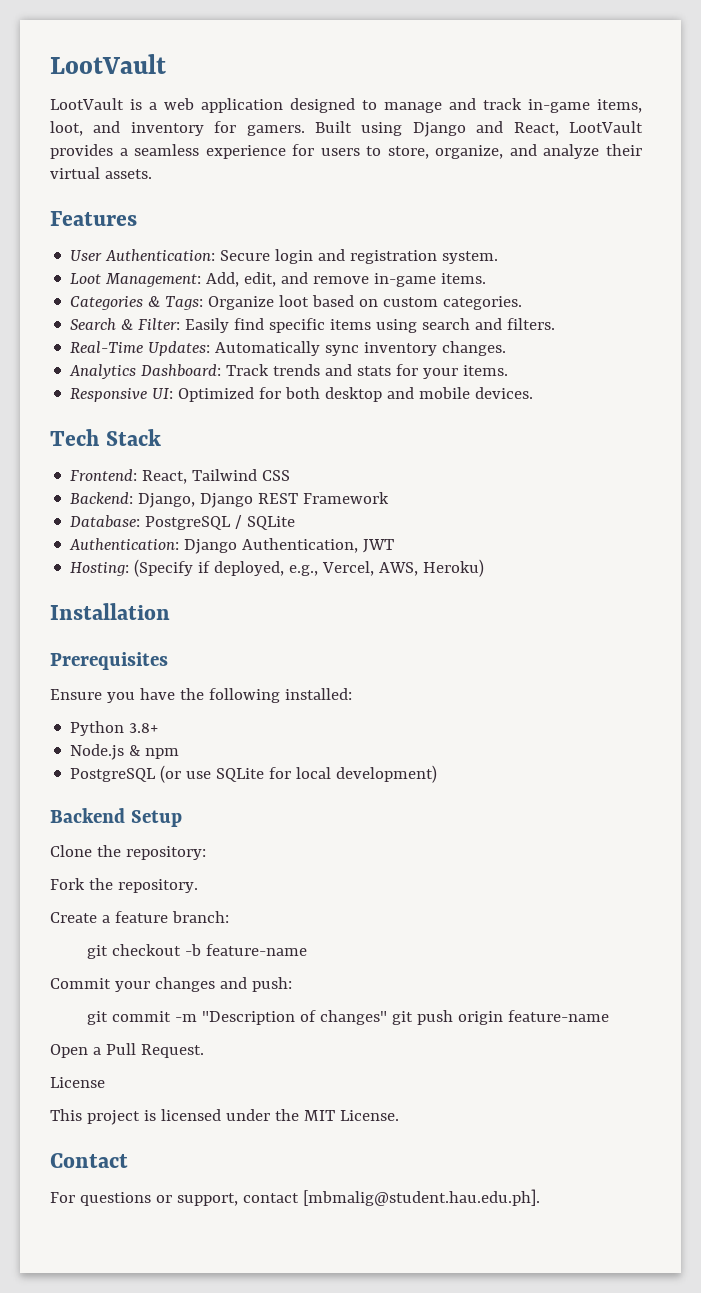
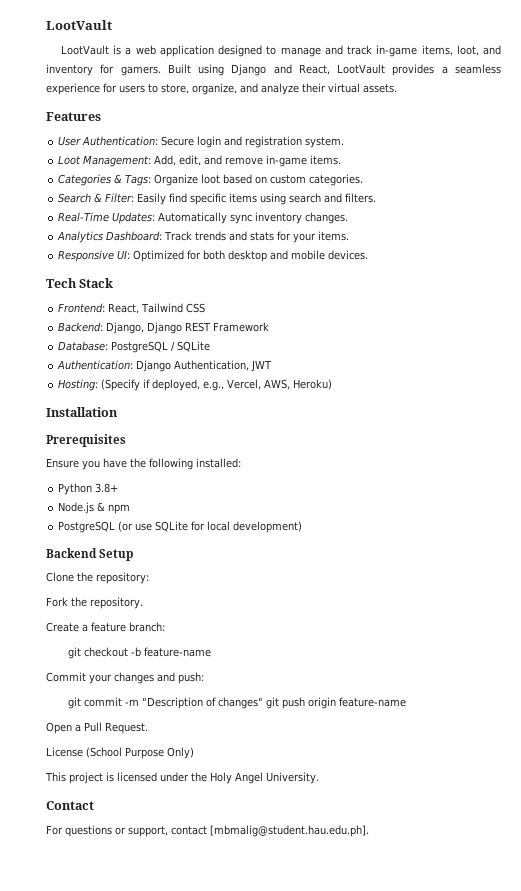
- License
+ License (School Purpose Only)
- This project is licensed under the MIT License.
+ This project is licensed under the Holy Angel University.

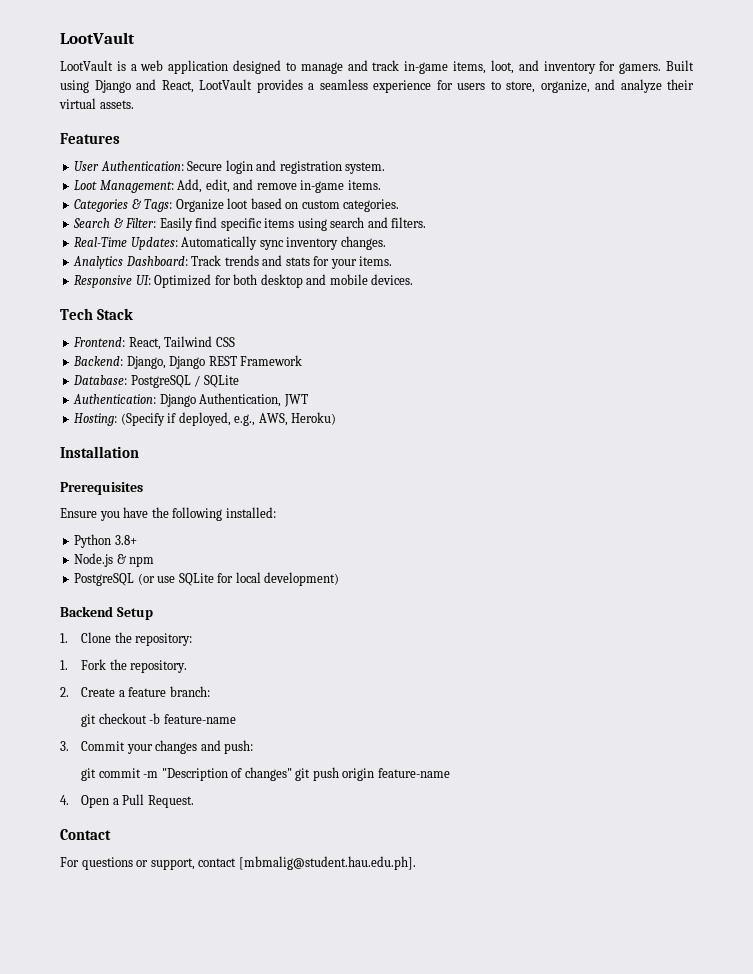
- Hosting: (Specify if deployed, e.g., Vercel, AWS, Heroku)
+ Hosting: (Specify if deployed, e.g., AWS, Heroku)
- Clone the repository:
+ 1. Clone the repository:
- Fork the repository.
+ 1. Fork the repository.
- Create a feature branch:
+ 2. Create a feature branch:
- Commit your changes and push:
+ 3. Commit your changes and push:
- Open a Pull Request.
+ 4. Open a Pull Request.
- License (School Purpose Only)
- This project is licensed under the Holy Angel University.

